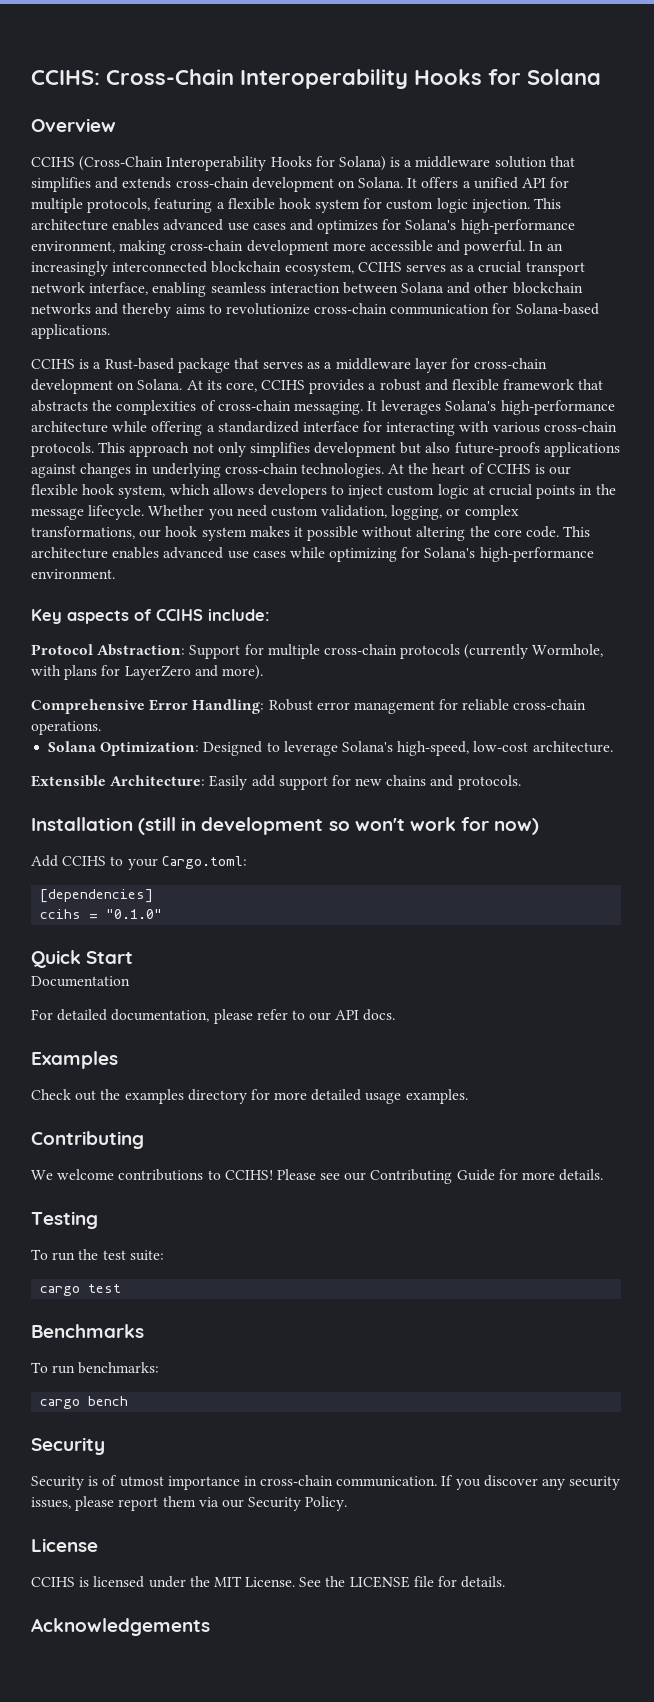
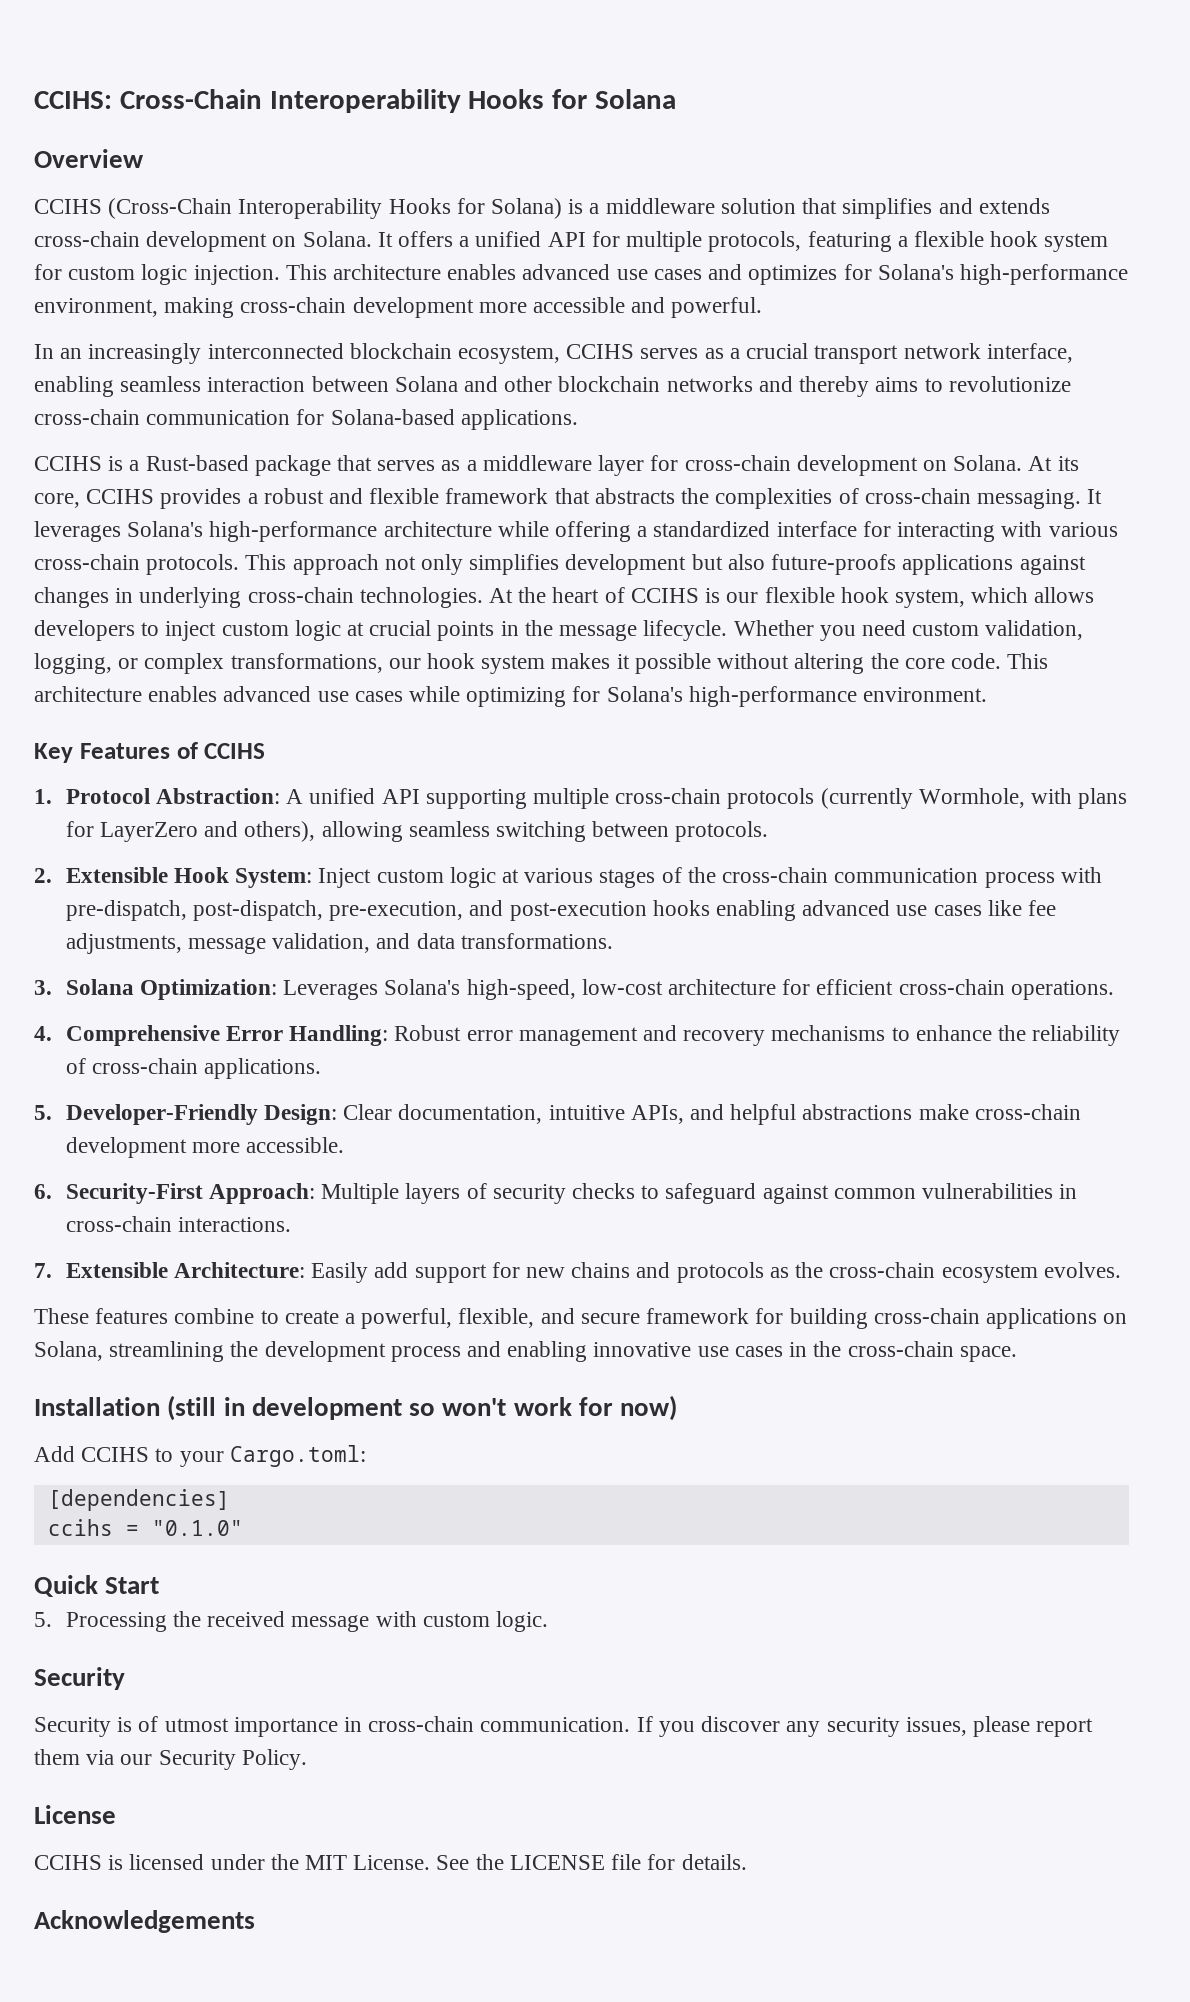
- This architecture enables advanced use cases and optimizes for Solana's high-performance environment, making cross-chain development more accessible and powerful. In an increasingly interconnected blockchain ecosystem, CCIHS serves as a crucial transport network interface, enabling seamless interaction between Solana and other blockchain networks and thereby aims to revolutionize cross-chain communication for Solana-based applications.
+ This architecture enables advanced use cases and optimizes for Solana's high-performance environment, making cross-chain development more accessible and powerful.
+ In an increasingly interconnected blockchain ecosystem, CCIHS serves as a crucial transport network interface, enabling seamless interaction between Solana and other blockchain networks and thereby aims to revolutionize cross-chain communication for Solana-based applications.
- Key aspects of CCIHS include:
- Protocol Abstraction: Support for multiple cross-chain protocols (currently Wormhole, with plans for LayerZero and more).
- Comprehensive Error Handling: Robust error management for reliable cross-chain operations.
- Solana Optimization: Designed to leverage Solana's high-speed, low-cost architecture.
- Extensible Architecture: Easily add support for new chains and protocols.
+ Key Features of CCIHS
+ 1. Protocol Abstraction: A unified API supporting multiple cross-chain protocols (currently Wormhole, with plans for LayerZero and others), allowing seamless switching between protocols.
+ 2. Extensible Hook System: Inject custom logic at various stages of the cross-chain communication process with pre-dispatch, post-dispatch, pre-execution, and post-execution hooks enabling advanced use cases like fee adjustments, message validation, and data transformations.
+ 3. Solana Optimization: Leverages Solana's high-speed, low-cost architecture for efficient cross-chain operations.
+ 4. Comprehensive Error Handling: Robust error management and recovery mechanisms to enhance the reliability of cross-chain applications.
+ 5. Developer-Friendly Design: Clear documentation, intuitive APIs, and helpful abstractions make cross-chain development more accessible.
+ 6. Security-First Approach: Multiple layers of security checks to safeguard against common vulnerabilities in cross-chain interactions.
+ 7. Extensible Architecture: Easily add support for new chains and protocols as the cross-chain ecosystem evolves.
+ These features combine to create a powerful, flexible, and secure framework for building cross-chain applications on Solana, streamlining the development process and enabling innovative use cases in the cross-chain space.
- Documentation
- For detailed documentation, please refer to our API docs.
- Examples
- Check out the examples directory for more detailed usage examples.
- Contributing
- We welcome contributions to CCIHS! Please see our Contributing Guide for more details.
- Testing
- To run the test suite:
- cargo test
- Benchmarks
- To run benchmarks:
- cargo bench
+ 5. Processing the received message with custom logic.

